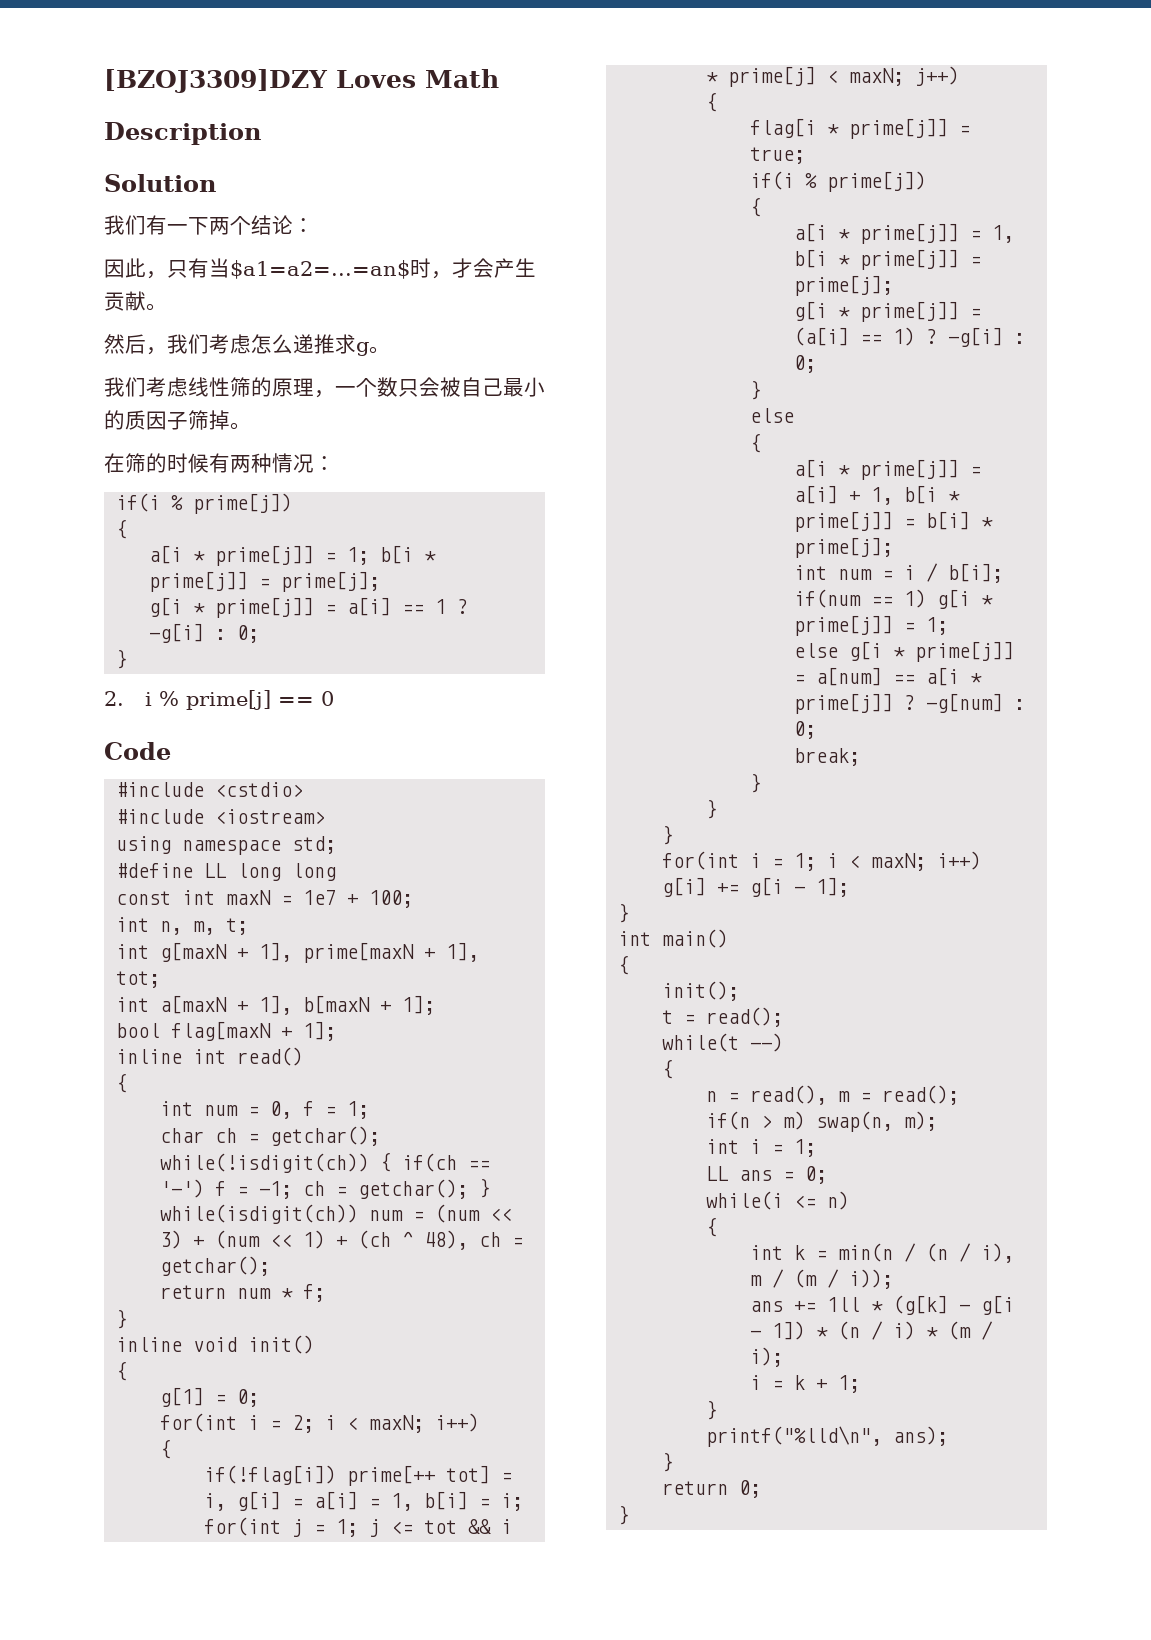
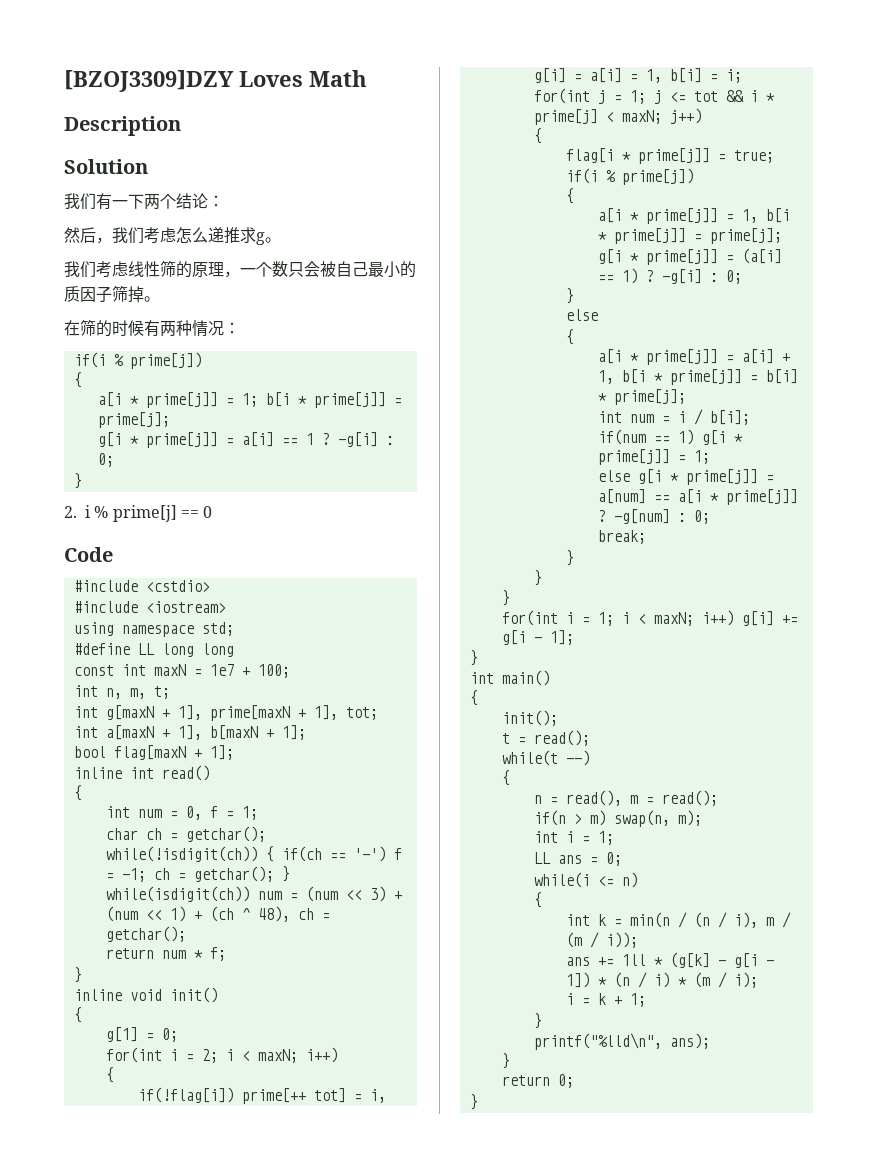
- 因此，只有当$a1=a2=...=an$时，才会产生贡献。

